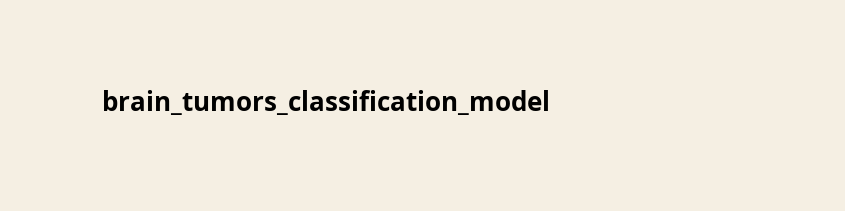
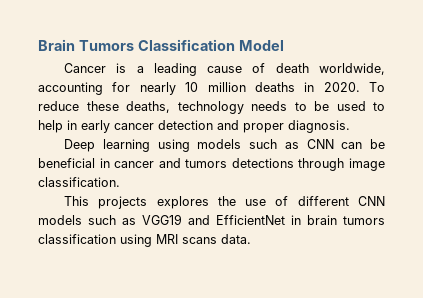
- brain_tumors_classification_model
+ Brain Tumors Classification Model
+ Cancer is a leading cause of death worldwide, accounting for nearly 10 million deaths in 2020. To reduce these deaths, technology needs to be used to help in early cancer detection and proper diagnosis.
+ Deep learning using models such as CNN can be beneficial in cancer and tumors detections through image classification.
+ This projects explores the use of different CNN models such as VGG19 and EfficientNet in brain tumors classification using MRI scans data.

